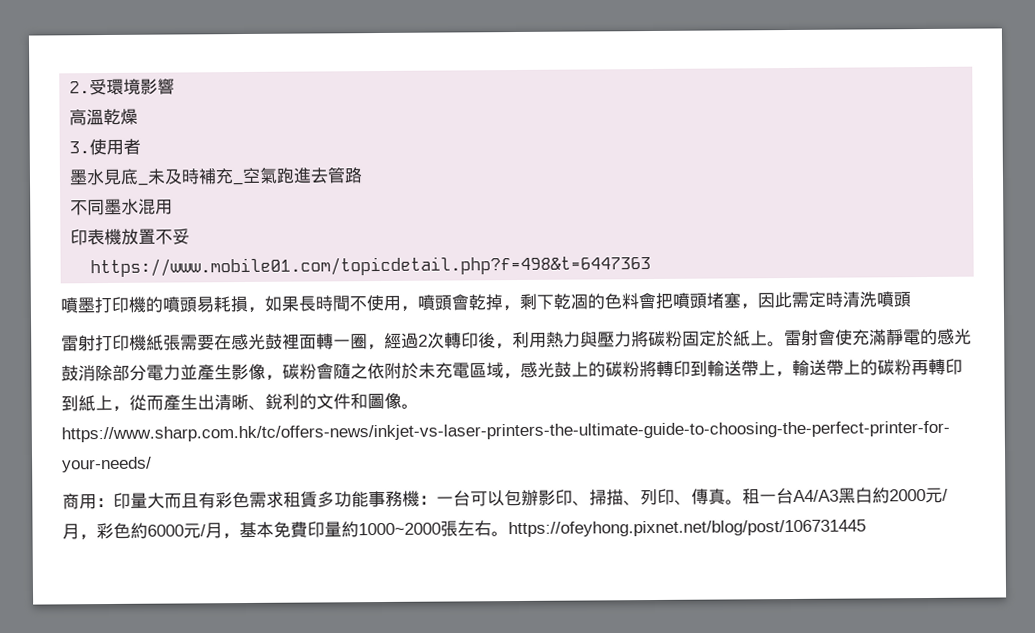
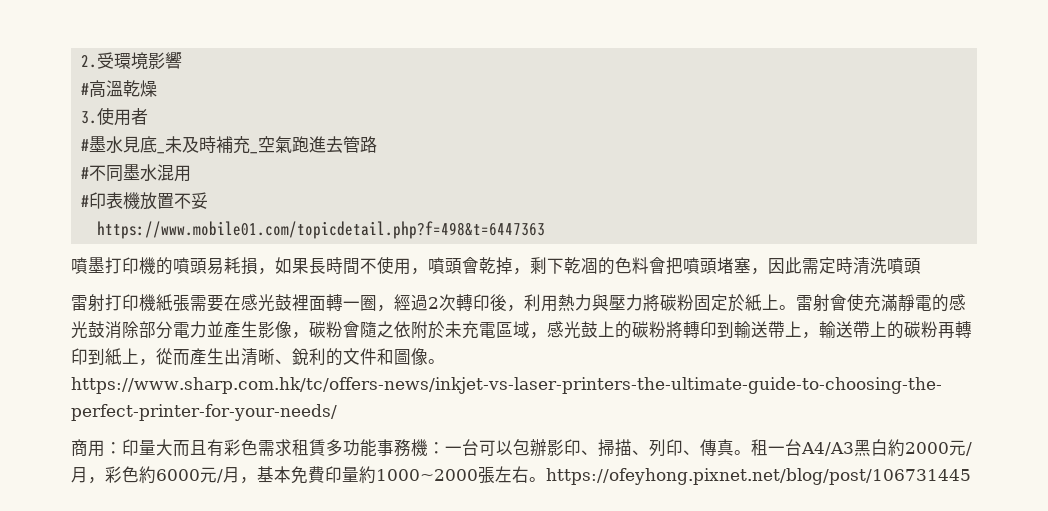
- 高溫乾燥
+ #高溫乾燥
- 墨水見底_未及時補充_空氣跑進去管路
+ #墨水見底_未及時補充_空氣跑進去管路
- 不同墨水混用
+ #不同墨水混用
- 印表機放置不妥
+ #印表機放置不妥

